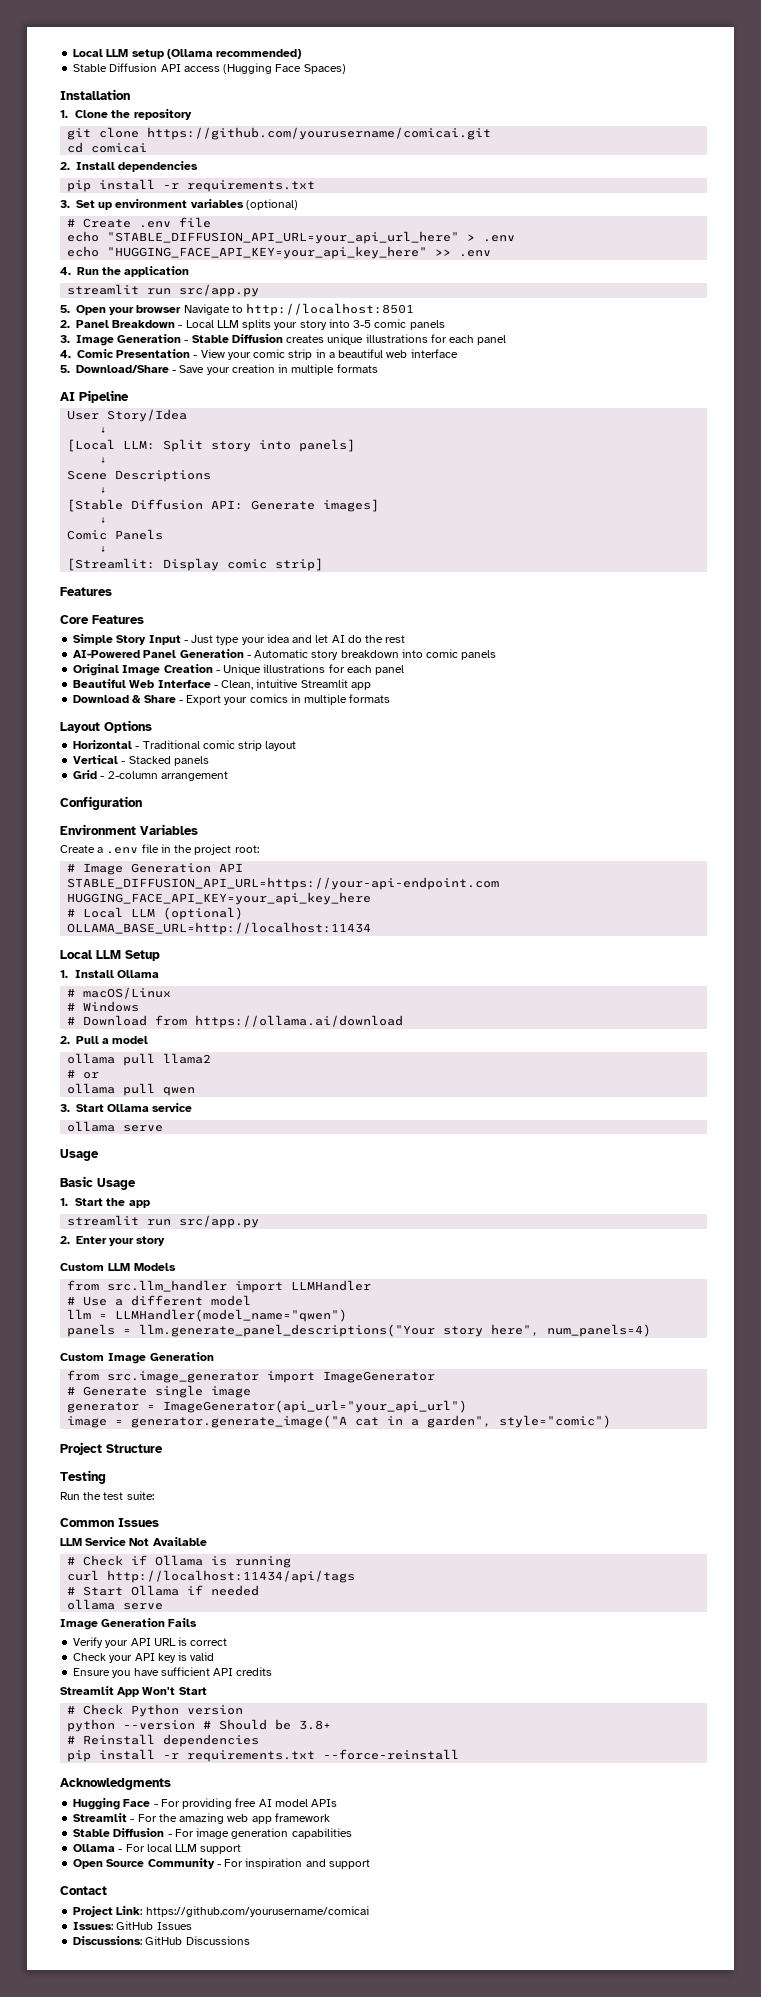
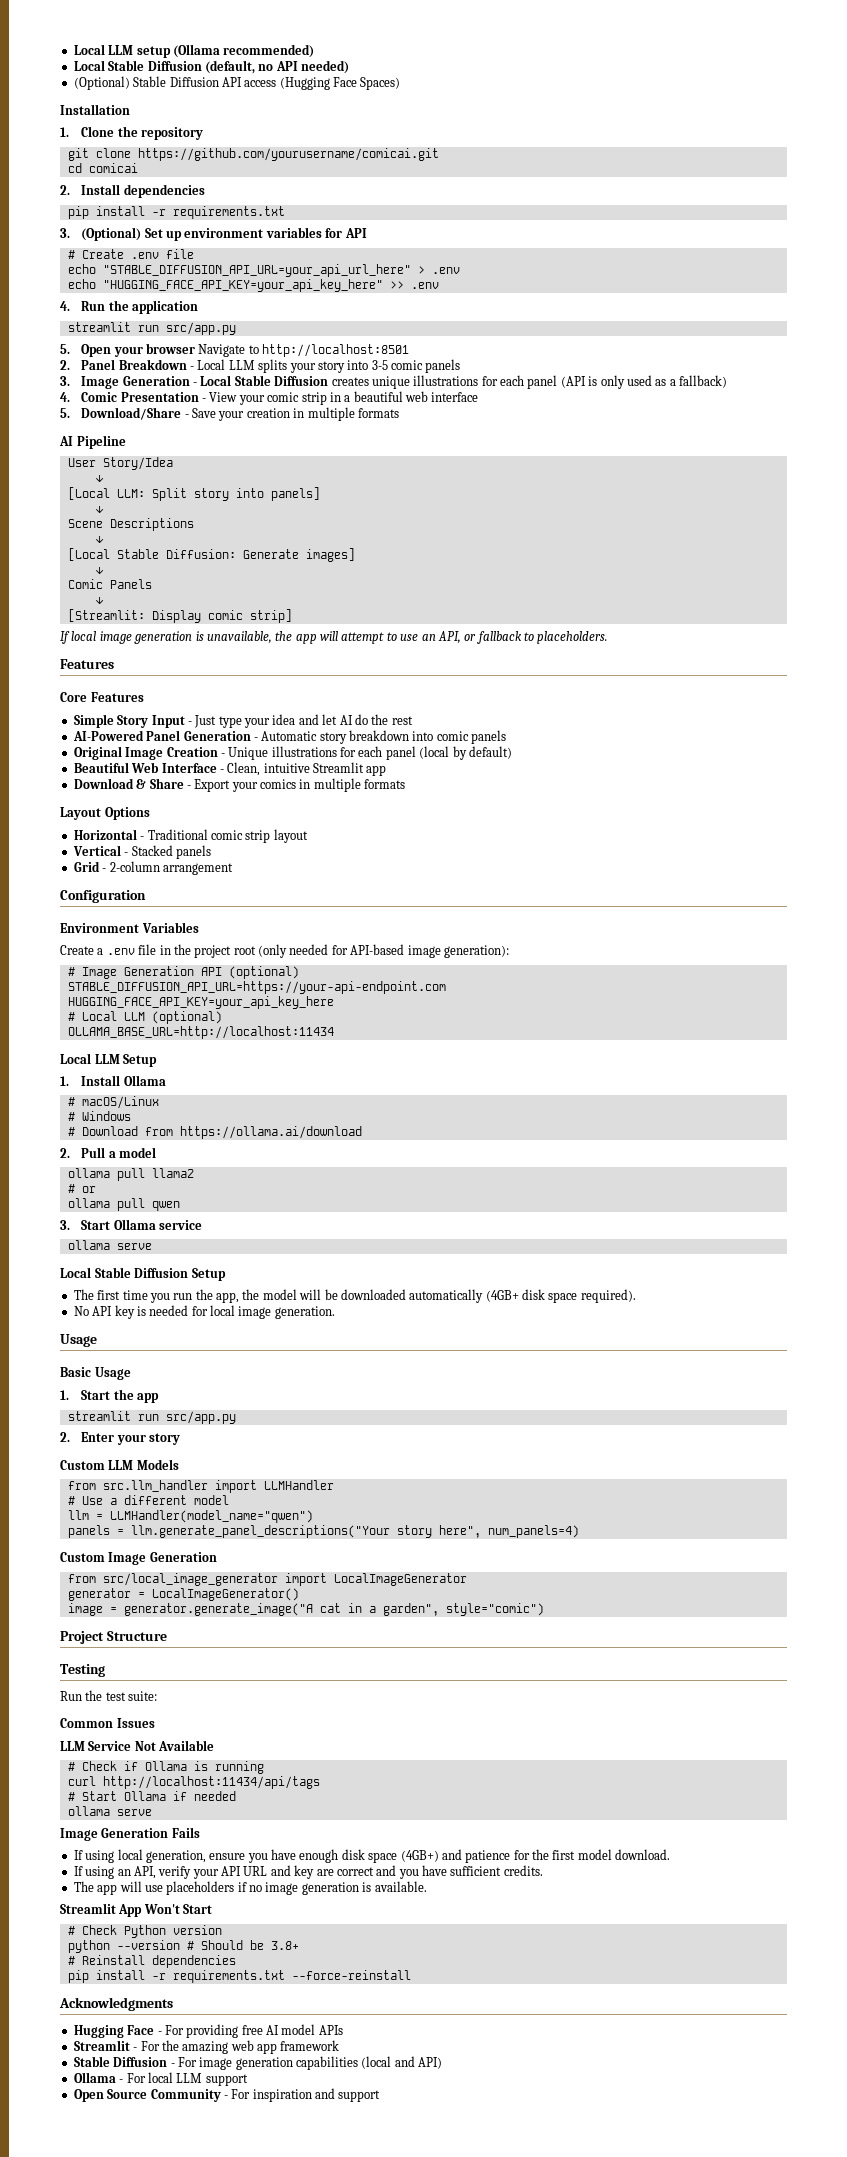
- Stable Diffusion API access (Hugging Face Spaces)
+ Local Stable Diffusion (default, no API needed)
+ (Optional) Stable Diffusion API access (Hugging Face Spaces)
- 3. Set up environment variables (optional)
+ 3. (Optional) Set up environment variables for API
- 3. Image Generation - Stable Diffusion creates unique illustrations for each panel
+ 3. Image Generation - Local Stable Diffusion creates unique illustrations for each panel (API is only used as a fallback)
- [Stable Diffusion API: Generate images]
+ [Local Stable Diffusion: Generate images]
+ If local image generation is unavailable, the app will attempt to use an API, or fallback to placeholders.
- Original Image Creation - Unique illustrations for each panel
+ Original Image Creation - Unique illustrations for each panel (local by default)
- Create a .env file in the project root:
+ Create a .env file in the project root (only needed for API-based image generation):
- # Image Generation API
+ # Image Generation API (optional)
+ Local Stable Diffusion Setup
+ The first time you run the app, the model will be downloaded automatically (4GB+ disk space required).
+ No API key is needed for local image generation.
- from src.image_generator import ImageGenerator
- # Generate single image
+ from src/local_image_generator import LocalImageGenerator
- generator = ImageGenerator(api_url="your_api_url")
+ generator = LocalImageGenerator()
- Verify your API URL is correct
- Check your API key is valid
- Ensure you have sufficient API credits
+ If using local generation, ensure you have enough disk space (4GB+) and patience for the first model download.
+ If using an API, verify your API URL and key are correct and you have sufficient credits.
+ The app will use placeholders if no image generation is available.
- Stable Diffusion - For image generation capabilities
+ Stable Diffusion - For image generation capabilities (local and API)
- Contact
- Project Link: https://github.com/yourusername/comicai
- Issues: GitHub Issues
- Discussions: GitHub Discussions

